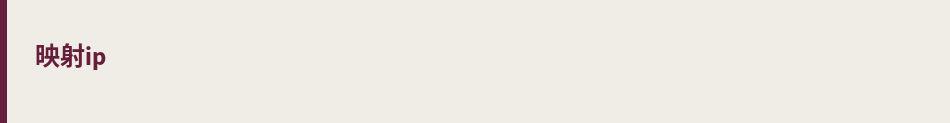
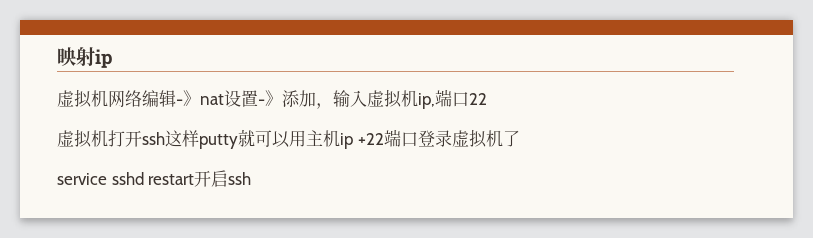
+ 虚拟机网络编辑-》nat设置-》添加，输入虚拟机ip,端口22
+ 虚拟机打开ssh这样putty就可以用主机ip +22端口登录虚拟机了
+ service sshd restart开启ssh

